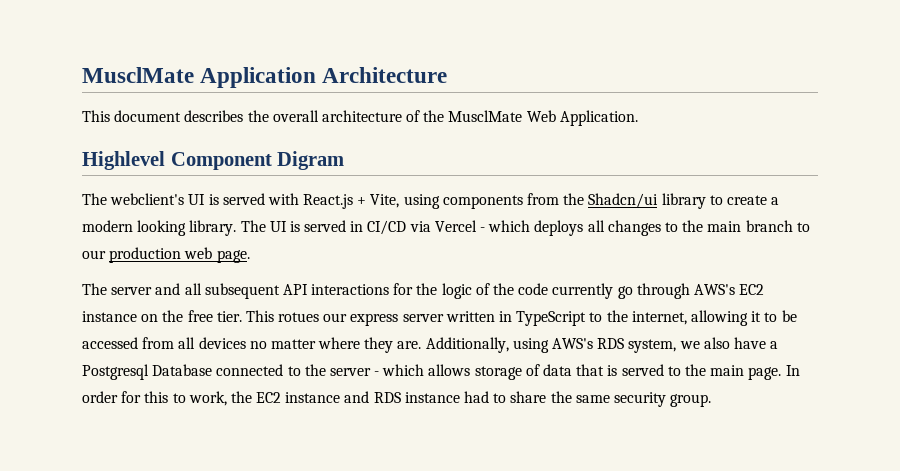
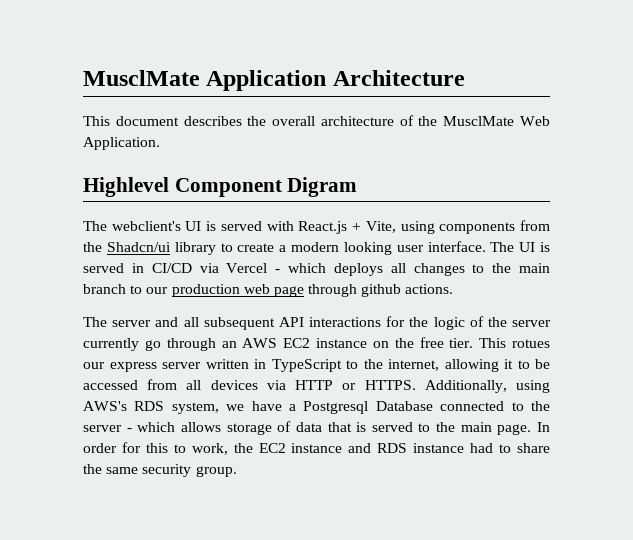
- The webclient's UI is served with React.js + Vite, using components from the Shadcn/ui library to create a modern looking library.
+ The webclient's UI is served with React.js + Vite, using components from the Shadcn/ui library to create a modern looking user interface.
- The UI is served in CI/CD via Vercel - which deploys all changes to the main branch to our production web page.
+ The UI is served in CI/CD via Vercel - which deploys all changes to the main branch to our production web page through github actions.
- The server and all subsequent API interactions for the logic of the code currently go through AWS's EC2 instance on the free tier.
+ The server and all subsequent API interactions for the logic of the server currently go through an AWS EC2 instance on the free tier.
- This rotues our express server written in TypeScript to the internet, allowing it to be accessed from all devices no matter where they are.
+ This rotues our express server written in TypeScript to the internet, allowing it to be accessed from all devices via HTTP or HTTPS.
- Additionally, using AWS's RDS system, we also have a Postgresql Database connected to the server - which allows storage of data that is served to the main page.
+ Additionally, using AWS's RDS system, we have a Postgresql Database connected to the server - which allows storage of data that is served to the main page.

